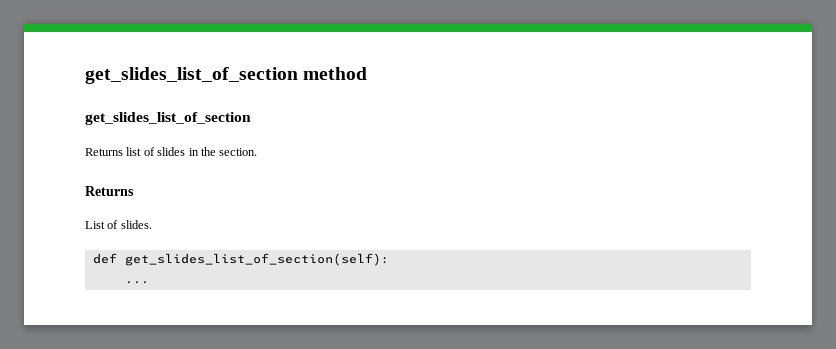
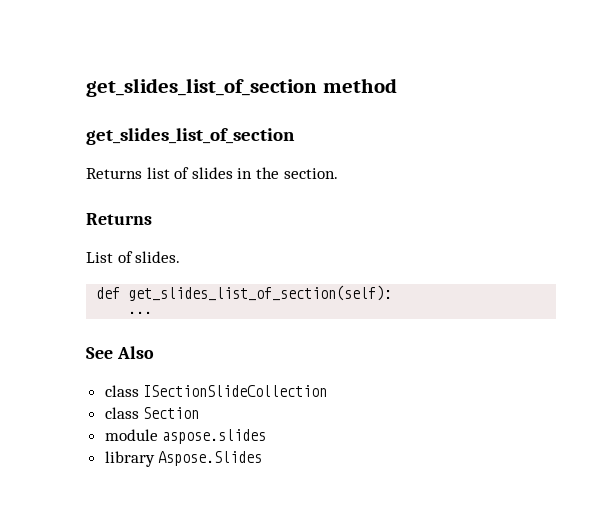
+ See Also
+ class ISectionSlideCollection
+ class Section
+ module aspose.slides
+ library Aspose.Slides

